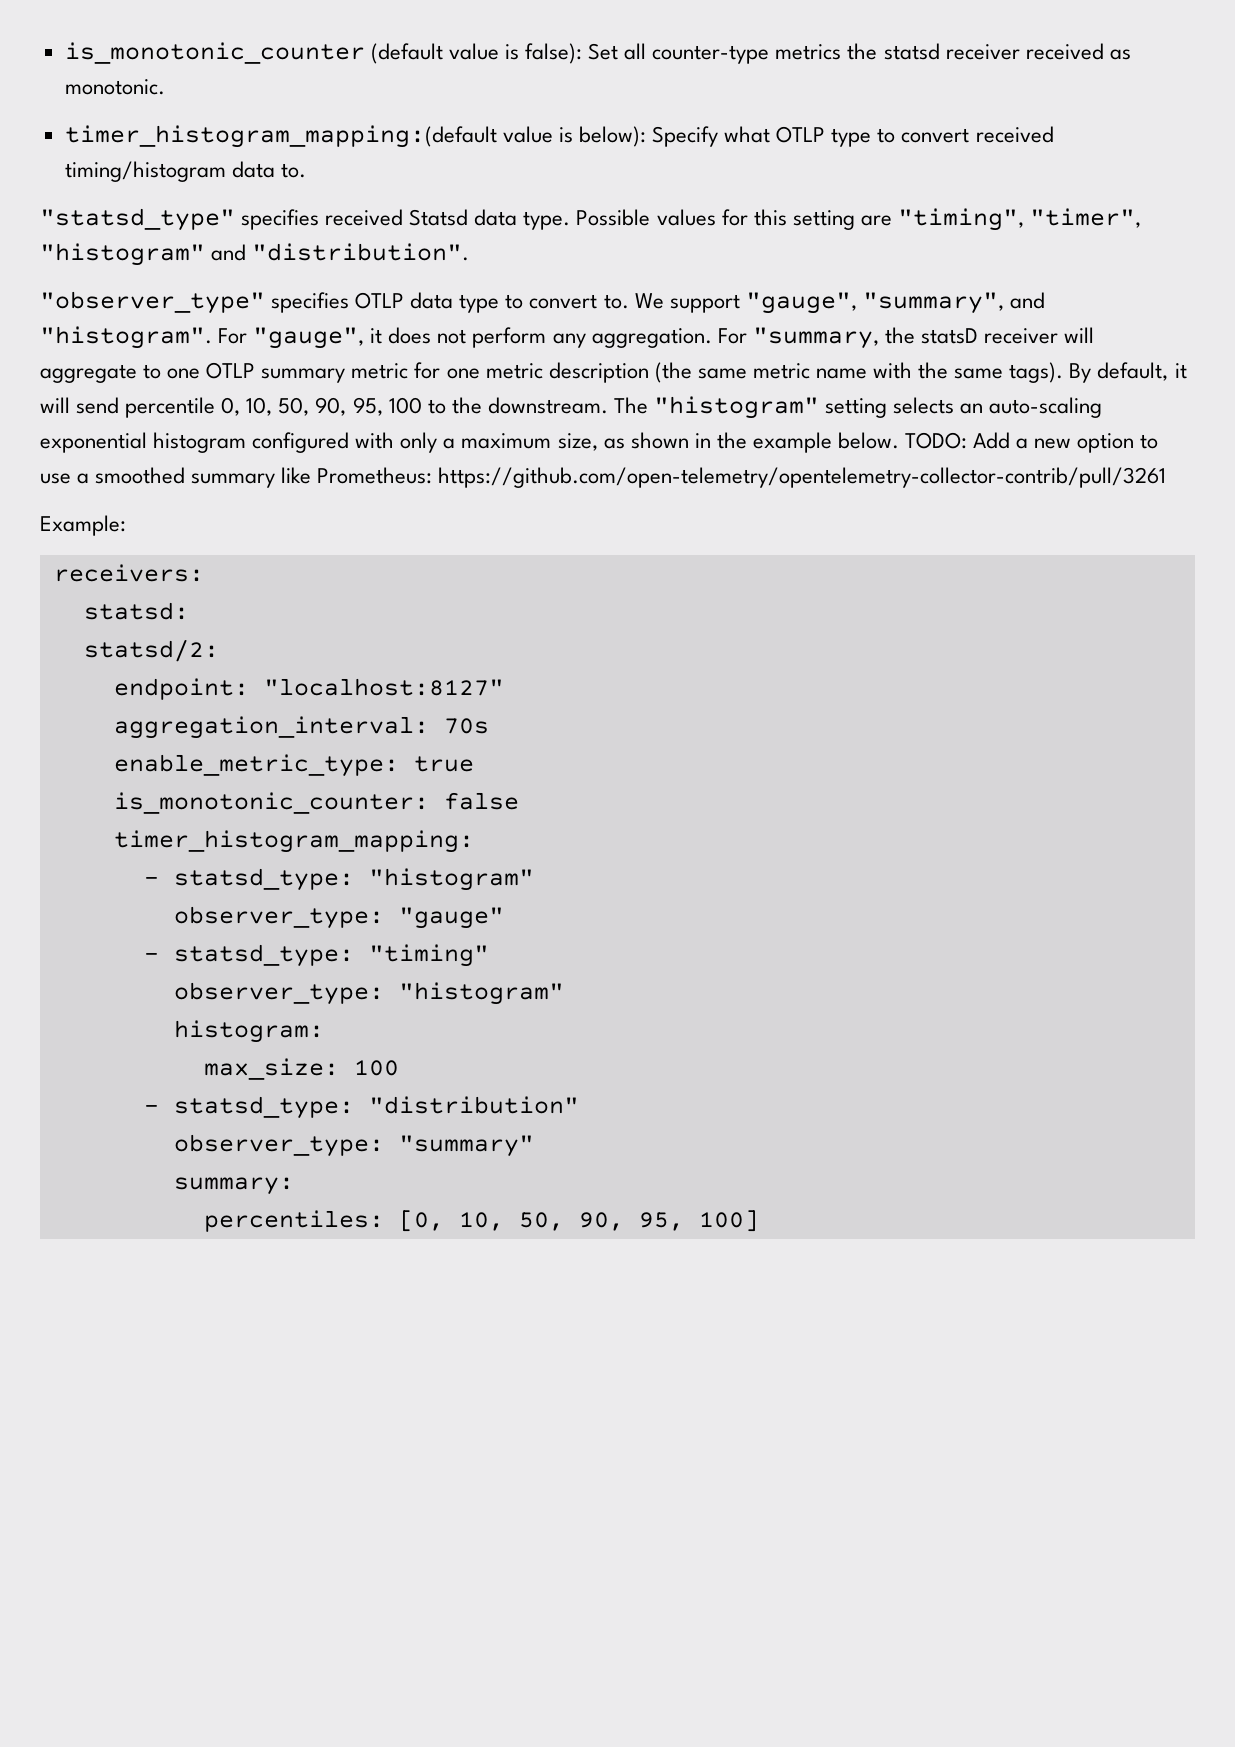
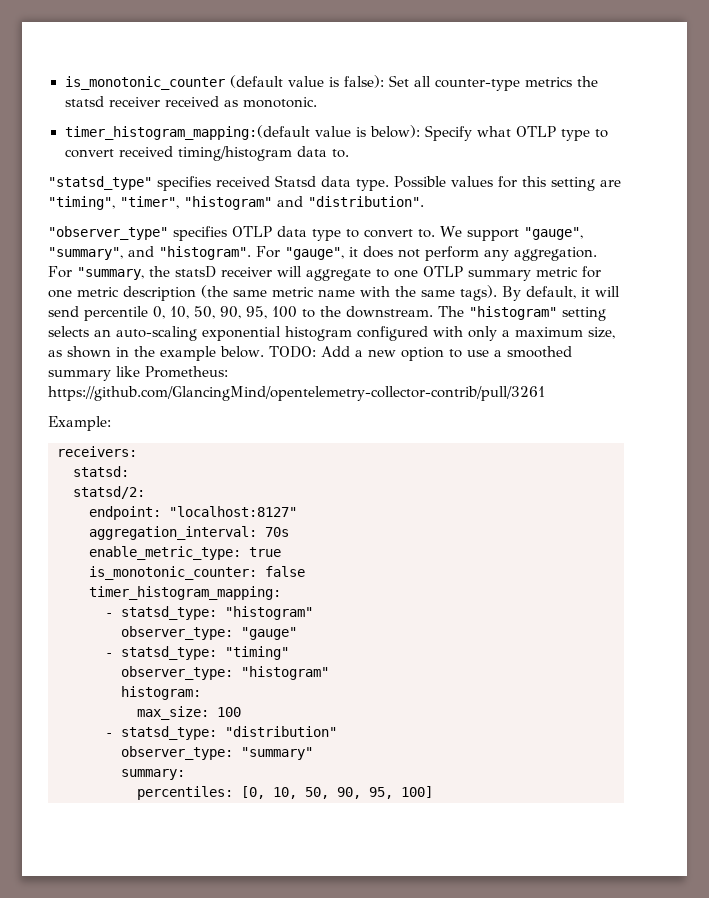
- TODO: Add a new option to use a smoothed summary like Prometheus: https://github.com/open-telemetry/opentelemetry-collector-contrib/pull/3261
+ TODO: Add a new option to use a smoothed summary like Prometheus: https://github.com/GlancingMind/opentelemetry-collector-contrib/pull/3261

